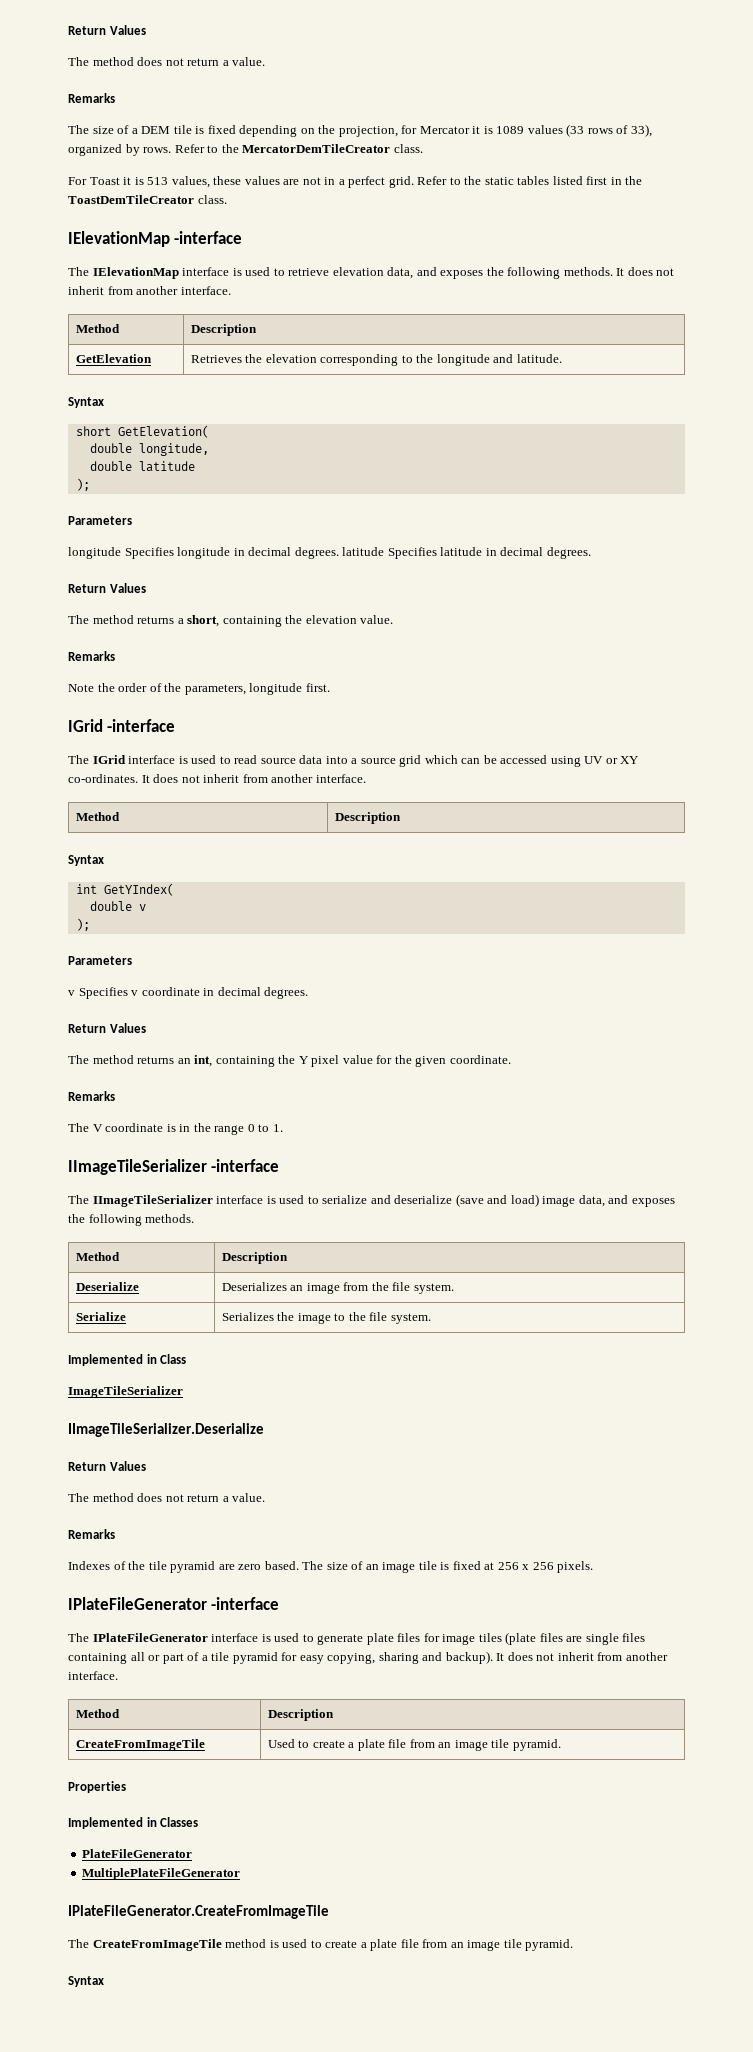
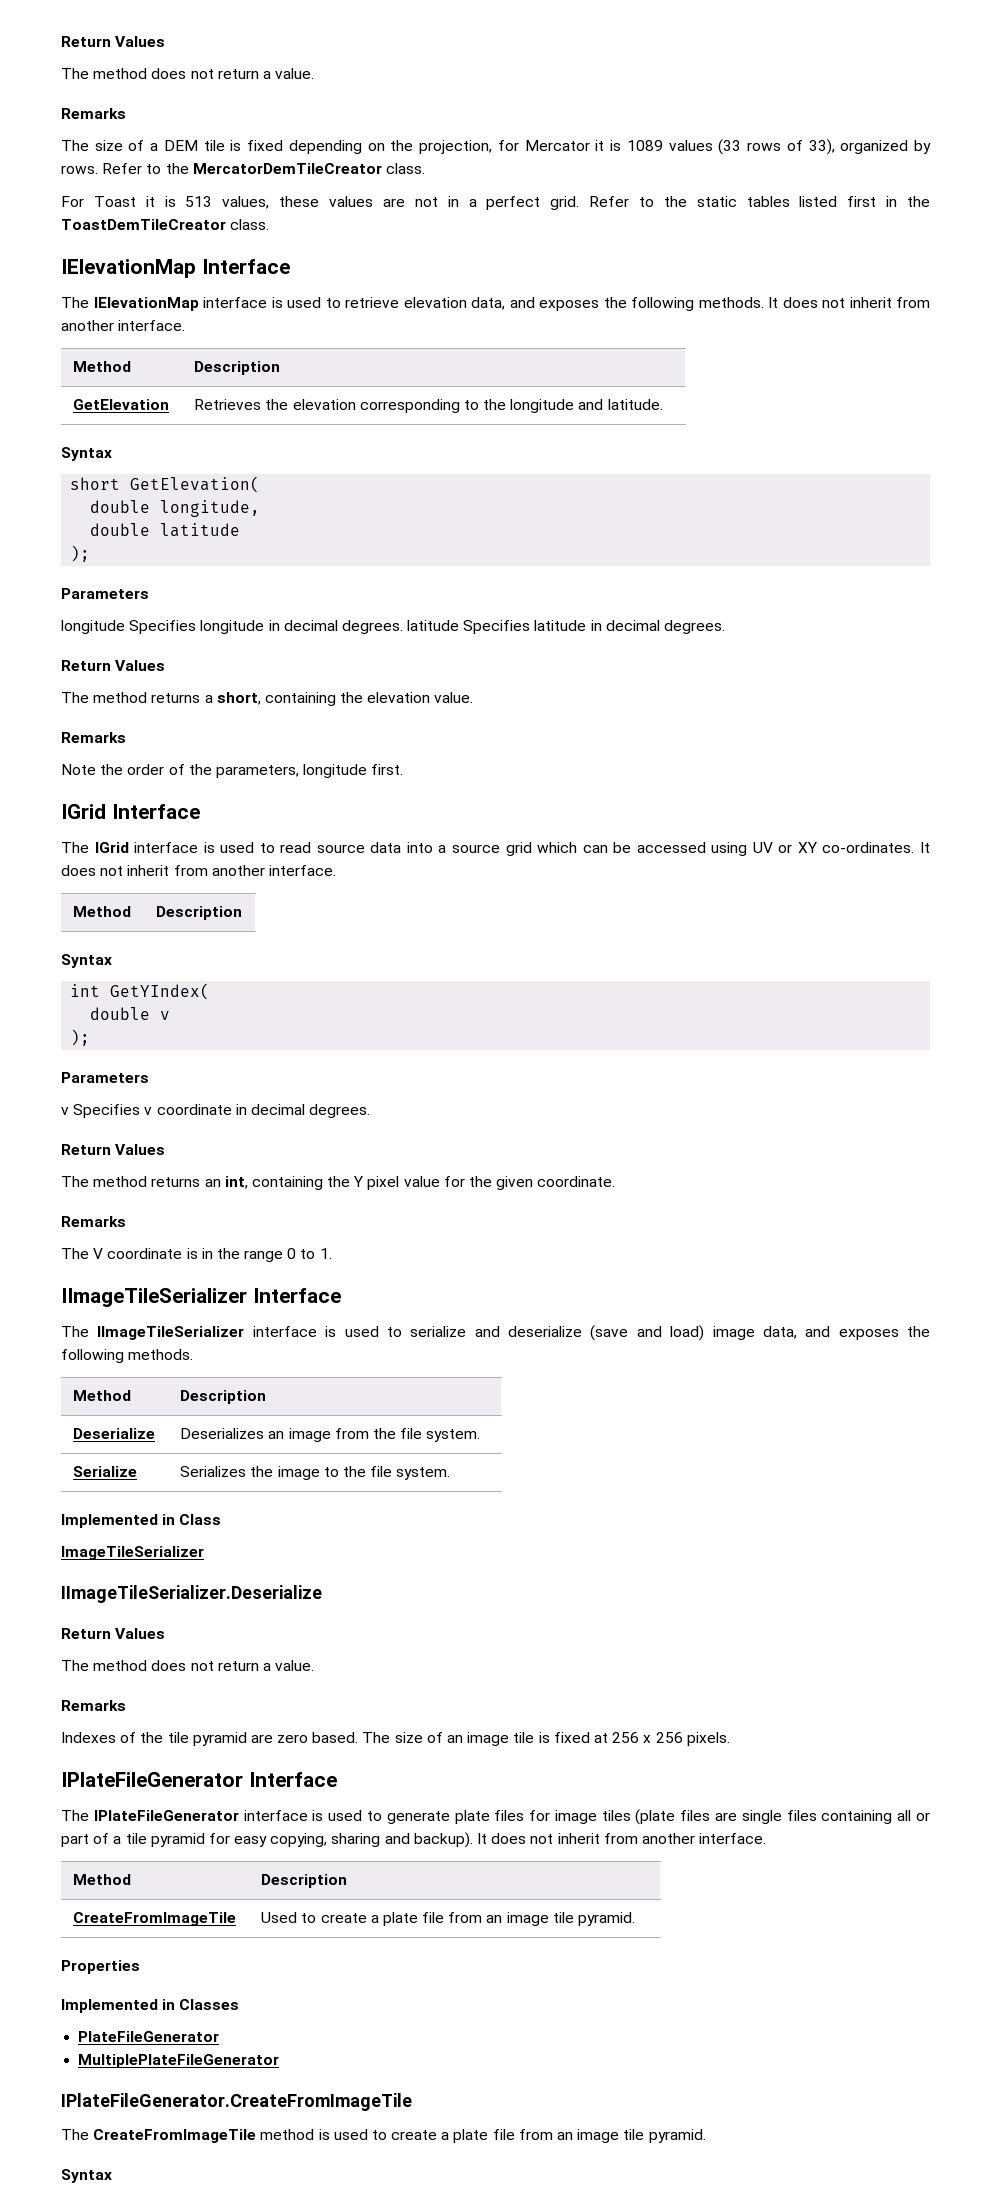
- IElevationMap -interface
+ IElevationMap Interface
- IGrid -interface
+ IGrid Interface
- IImageTileSerializer -interface
+ IImageTileSerializer Interface
- IPlateFileGenerator -interface
+ IPlateFileGenerator Interface

